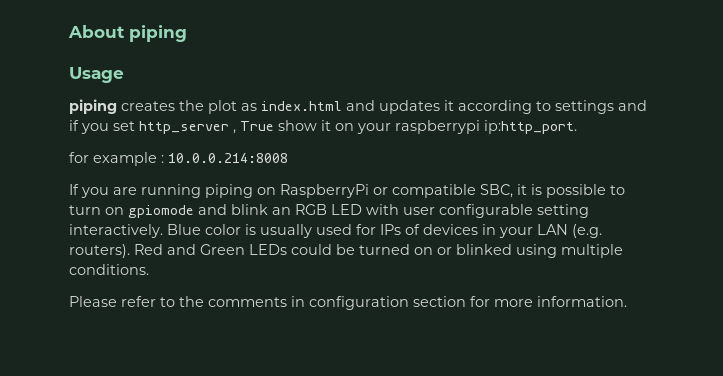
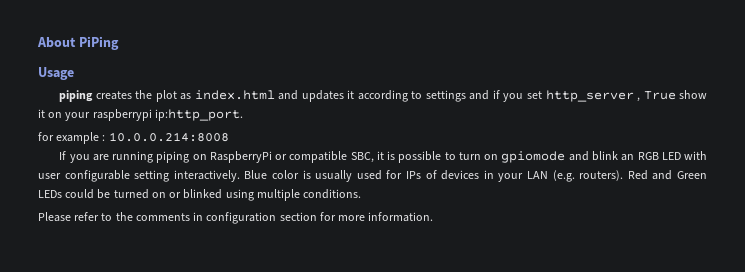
- About piping
+ About PiPing

